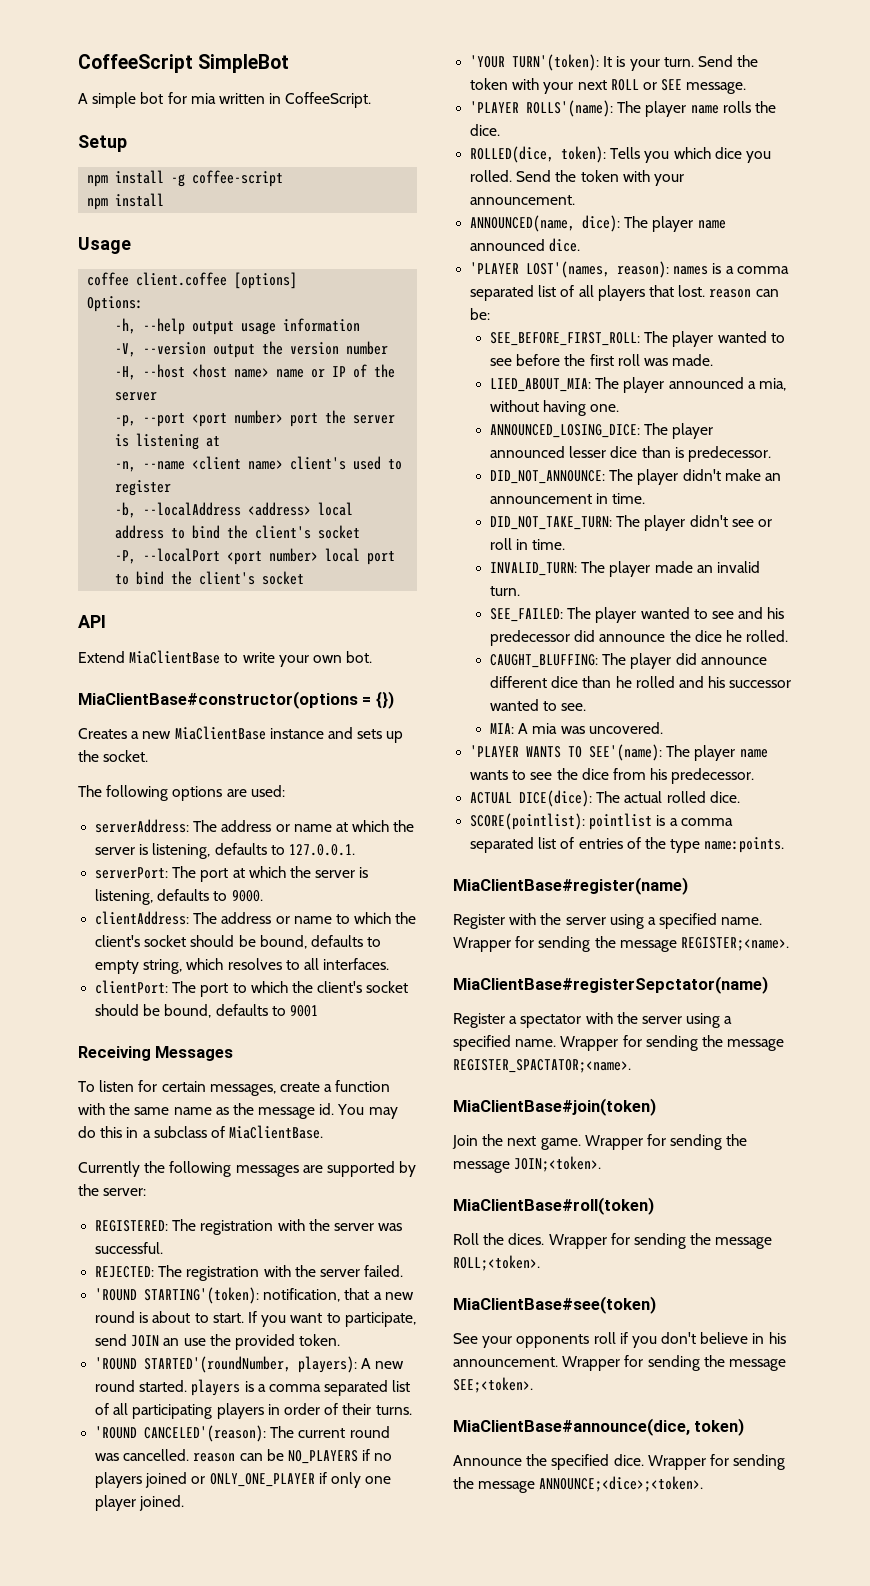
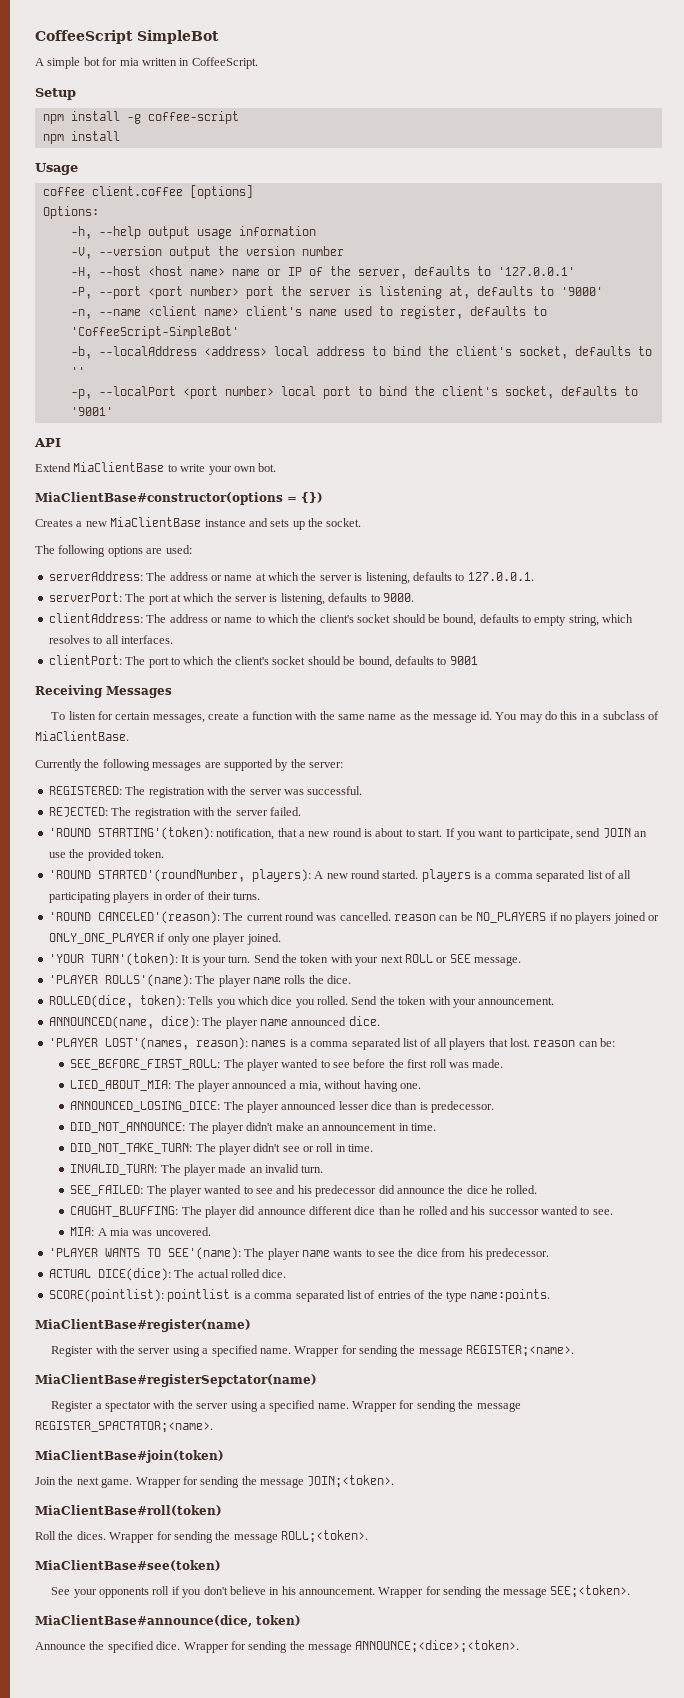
- -H, --host <host name> name or IP of the server
- -p, --port <port number> port the server is listening at
+ -H, --host <host name> name or IP of the server, defaults to '127.0.0.1'
+ -P, --port <port number> port the server is listening at, defaults to '9000'
- -n, --name <client name> client's used to register
+ -n, --name <client name> client's name used to register, defaults to 'CoffeeScript-SimpleBot'
- -b, --localAddress <address> local address to bind the client's socket
- -P, --localPort <port number> local port to bind the client's socket
+ -b, --localAddress <address> local address to bind the client's socket, defaults to ''
+ -p, --localPort <port number> local port to bind the client's socket, defaults to '9001'

